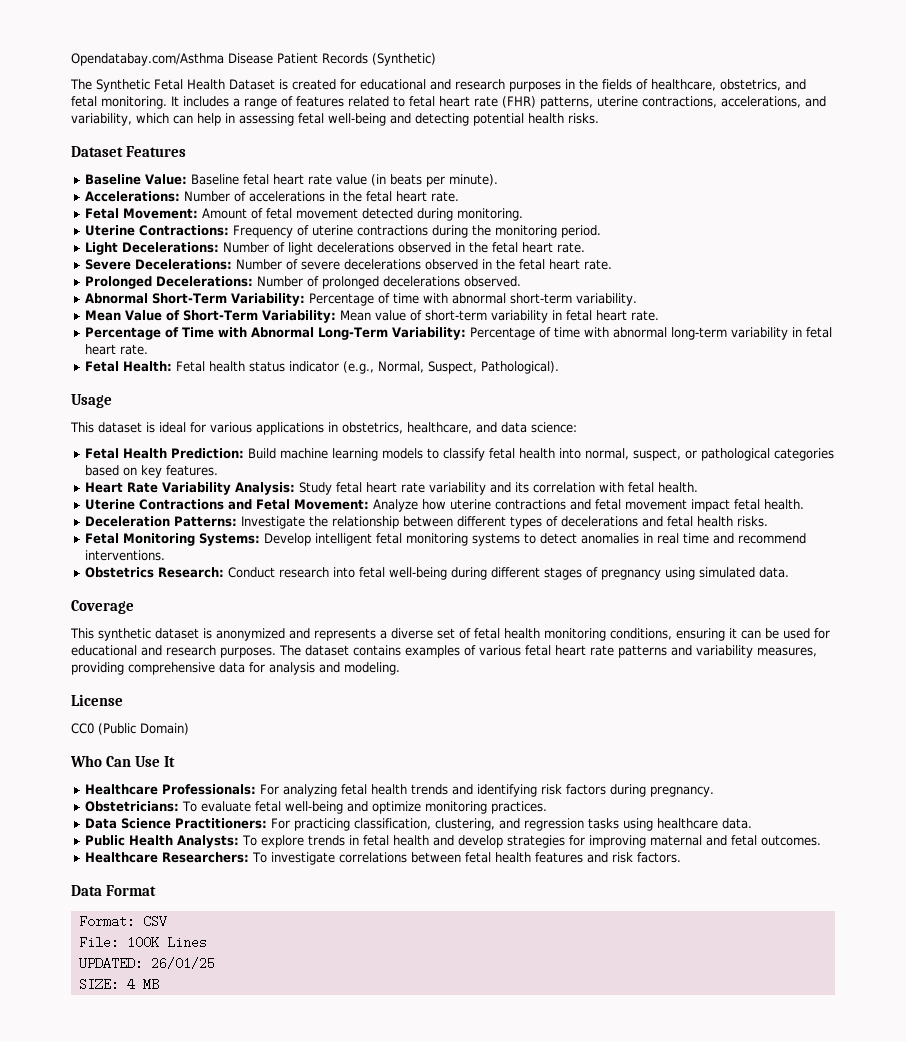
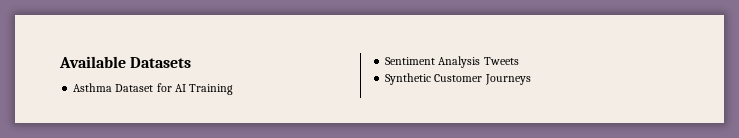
- Opendatabay.com/Asthma Disease Patient Records (Synthetic)
- The Synthetic Fetal Health Dataset is created for educational and research purposes in the fields of healthcare, obstetrics, and fetal monitoring. It includes a range of features related to fetal heart rate (FHR) patterns, uterine contractions, accelerations, and variability, which can help in assessing fetal well-being and detecting potential health risks.
- Dataset Features
- Baseline Value: Baseline fetal heart rate value (in beats per minute).
- Accelerations: Number of accelerations in the fetal heart rate.
- Fetal Movement: Amount of fetal movement detected during monitoring.
- Uterine Contractions: Frequency of uterine contractions during the monitoring period.
- Light Decelerations: Number of light decelerations observed in the fetal heart rate.
- Severe Decelerations: Number of severe decelerations observed in the fetal heart rate.
- Prolonged Decelerations: Number of prolonged decelerations observed.
- Abnormal Short-Term Variability: Percentage of time with abnormal short-term variability.
- Mean Value of Short-Term Variability: Mean value of short-term variability in fetal heart rate.
- Percentage of Time with Abnormal Long-Term Variability: Percentage of time with abnormal long-term variability in fetal heart rate.
- Fetal Health: Fetal health status indicator (e.g., Normal, Suspect, Pathological).
- Usage
- This dataset is ideal for various applications in obstetrics, healthcare, and data science:
- Fetal Health Prediction: Build machine learning models to classify fetal health into normal, suspect, or pathological categories based on key features.
- Heart Rate Variability Analysis: Study fetal heart rate variability and its correlation with fetal health.
- Uterine Contractions and Fetal Movement: Analyze how uterine contractions and fetal movement impact fetal health.
- Deceleration Patterns: Investigate the relationship between different types of decelerations and fetal health risks.
- Fetal Monitoring Systems: Develop intelligent fetal monitoring systems to detect anomalies in real time and recommend interventions.
- Obstetrics Research: Conduct research into fetal well-being during different stages of pregnancy using simulated data.
- Coverage
- This synthetic dataset is anonymized and represents a diverse set of fetal health monitoring conditions, ensuring it can be used for educational and research purposes. The dataset contains examples of various fetal heart rate patterns and variability measures, providing comprehensive data for analysis and modeling.
- License
- CC0 (Public Domain)
- Who Can Use It
- Healthcare Professionals: For analyzing fetal health trends and identifying risk factors during pregnancy.
- Obstetricians: To evaluate fetal well-being and optimize monitoring practices.
- Data Science Practitioners: For practicing classification, clustering, and regression tasks using healthcare data.
- Public Health Analysts: To explore trends in fetal health and develop strategies for improving maternal and fetal outcomes.
- Healthcare Researchers: To investigate correlations between fetal health features and risk factors.
- Data Format
- Format: CSV
- File: 100K Lines
- UPDATED: 26/01/25
- SIZE: 4 MB
+ Available Datasets
+ Asthma Dataset for AI Training
+ Sentiment Analysis Tweets
+ Synthetic Customer Journeys

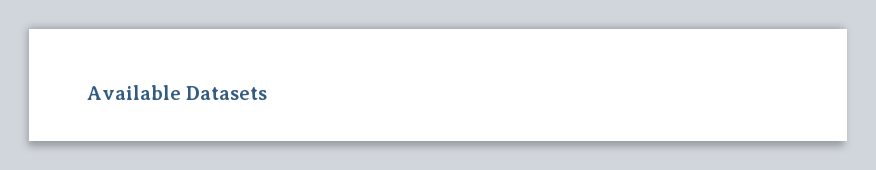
- Asthma Dataset for AI Training
- Sentiment Analysis Tweets
- Synthetic Customer Journeys

